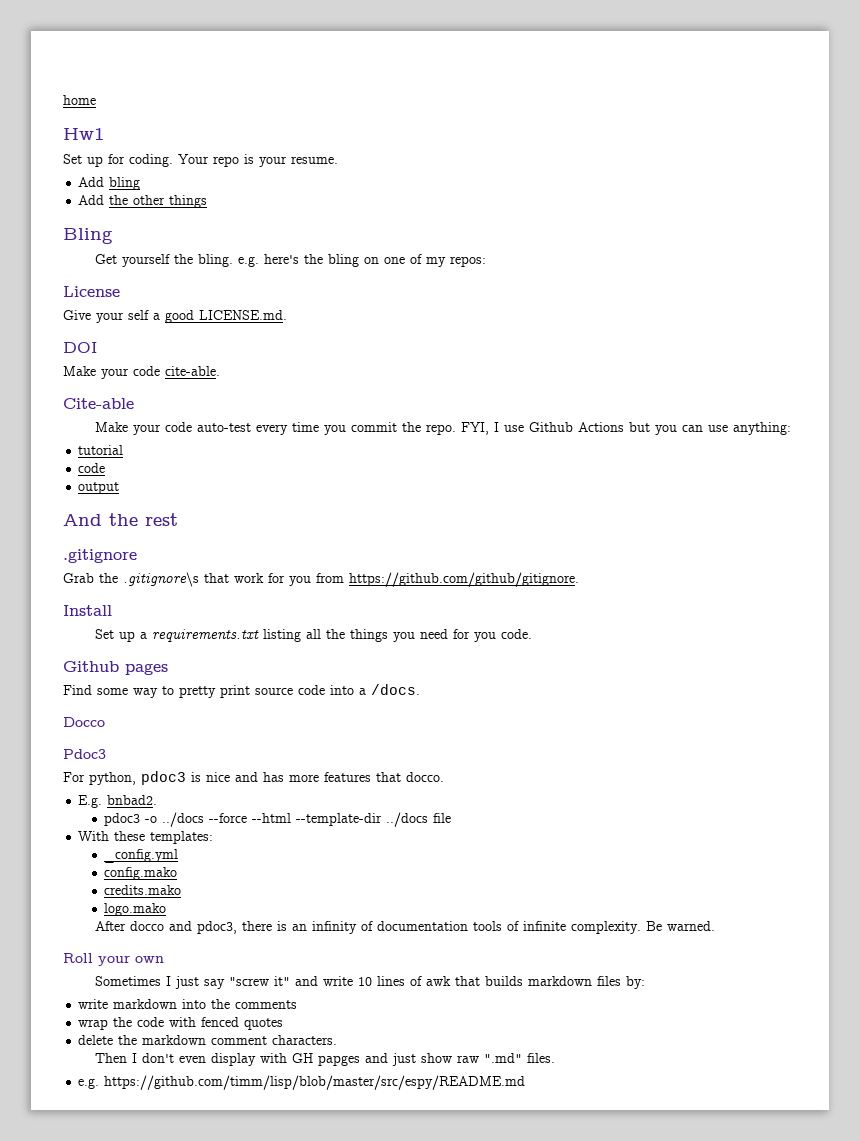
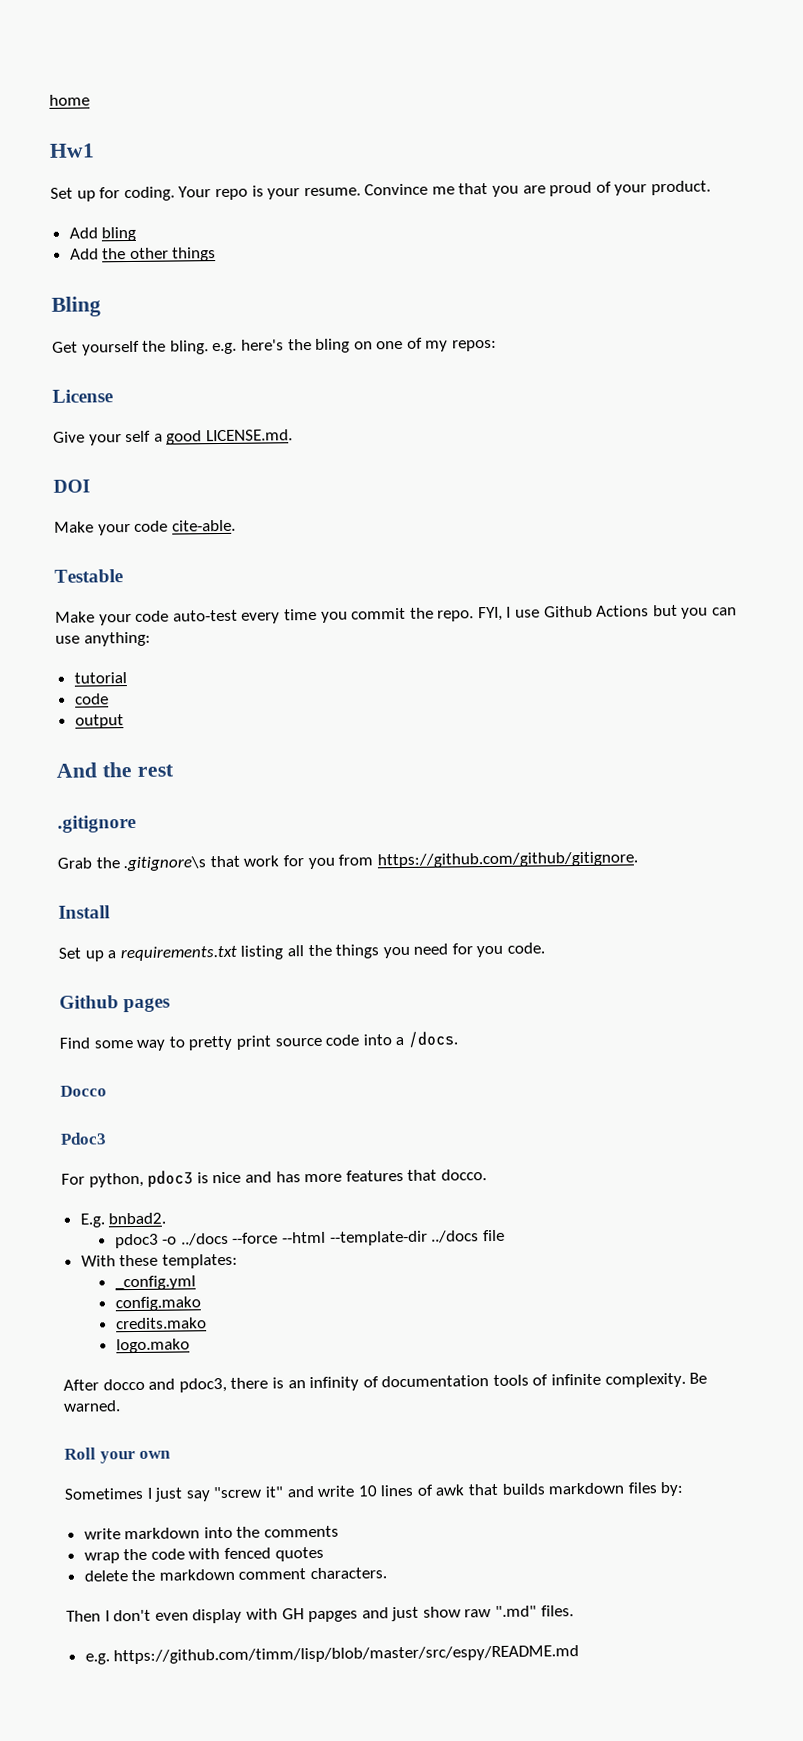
+ Convince me that you are proud of your product.
- Cite-able
+ Testable

